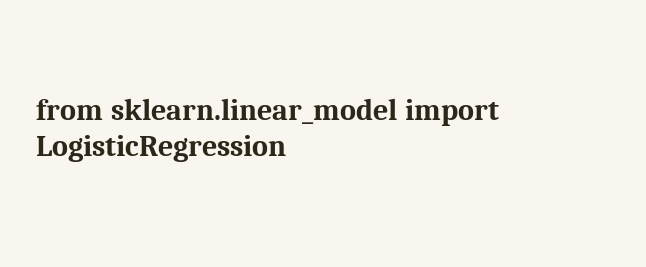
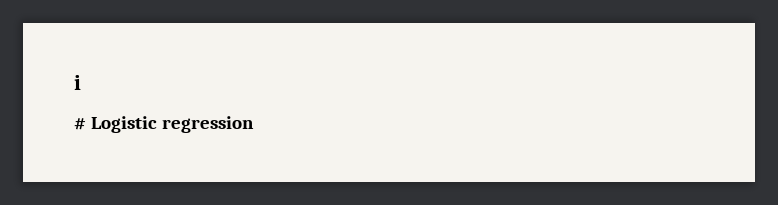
- from sklearn.linear_model import LogisticRegression
+ i
+ # Logistic regression

